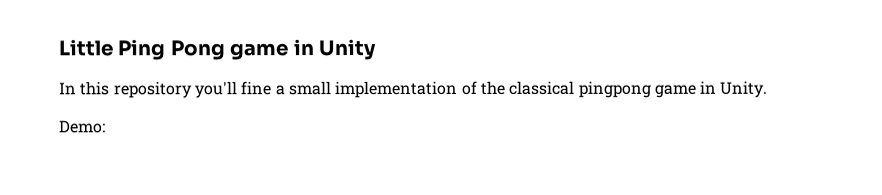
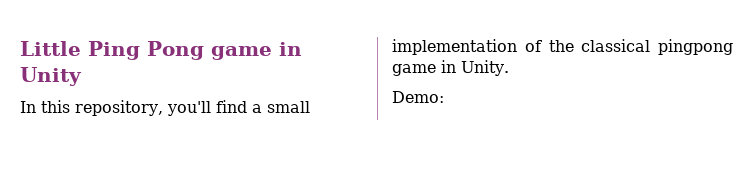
- In this repository you'll fine a small implementation of the classical pingpong game in Unity.
+ In this repository, you'll find a small implementation of the classical pingpong game in Unity.

